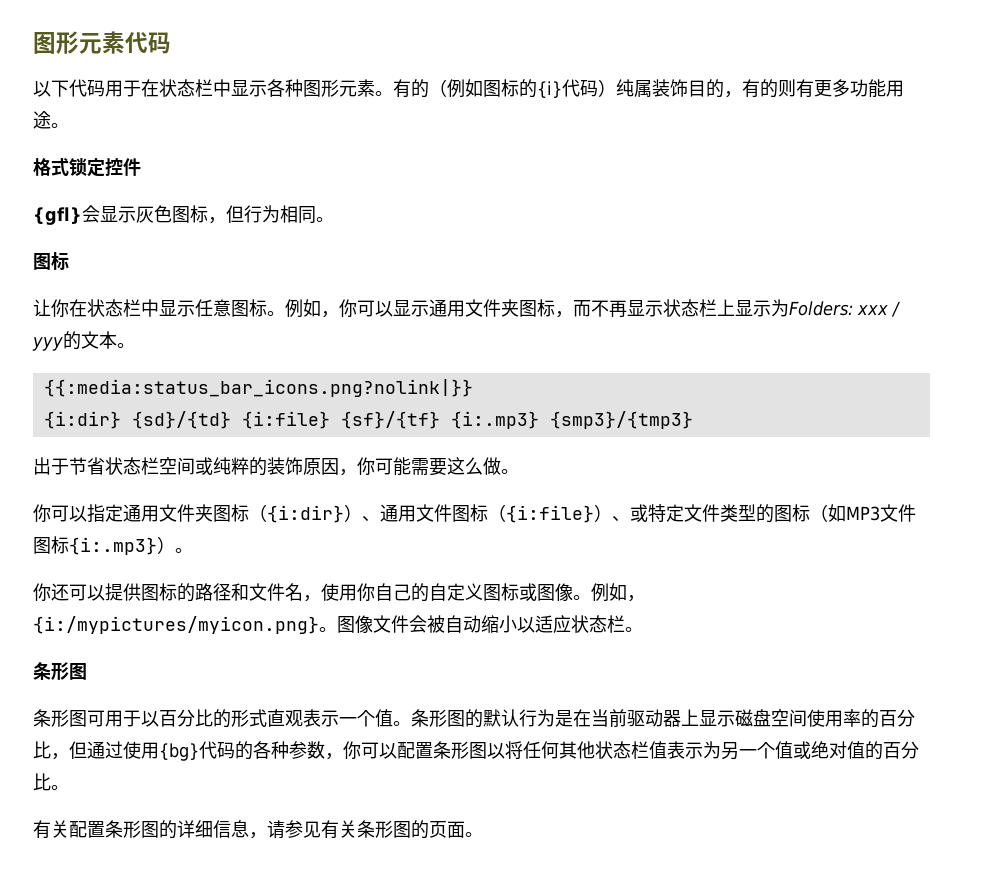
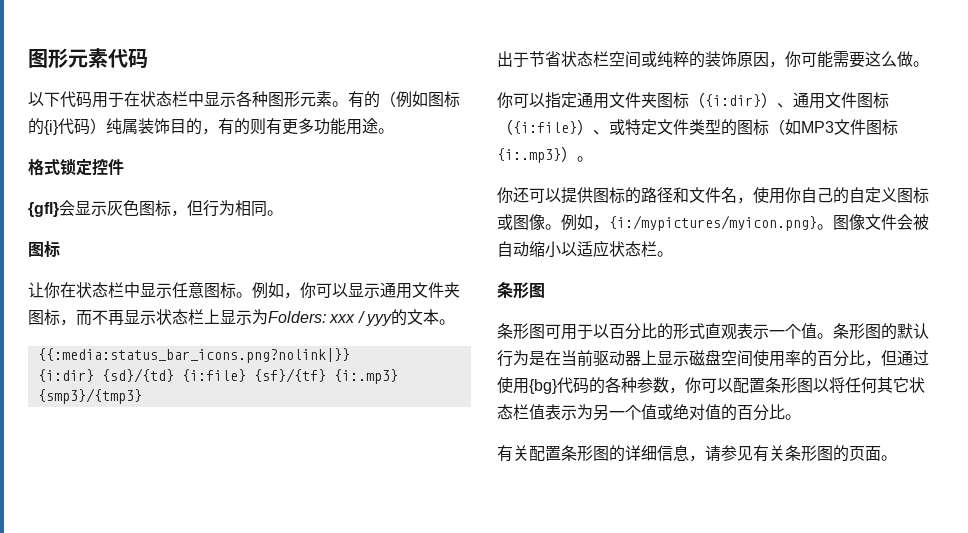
- 条形图的默认行为是在当前驱动器上显示磁盘空间使用率的百分比，但通过使用{bg}代码的各种参数，你可以配置条形图以将任何其他状态栏值表示为另一个值或绝对值的百分比。
+ 条形图的默认行为是在当前驱动器上显示磁盘空间使用率的百分比，但通过使用{bg}代码的各种参数，你可以配置条形图以将任何其它状态栏值表示为另一个值或绝对值的百分比。

